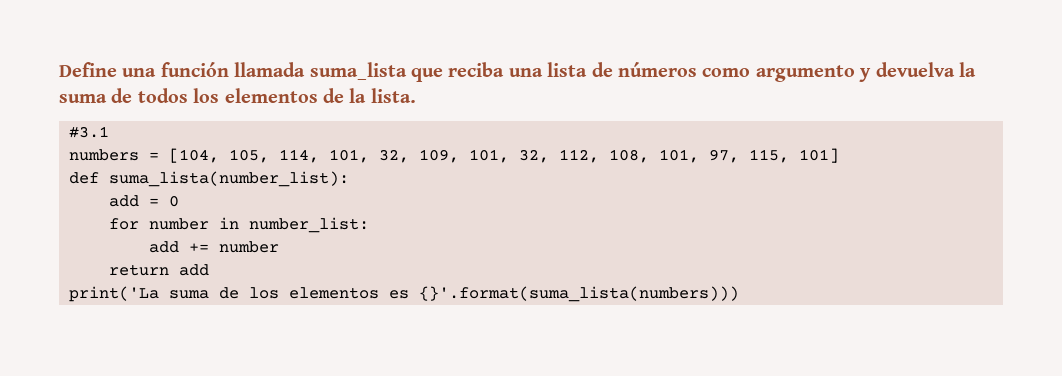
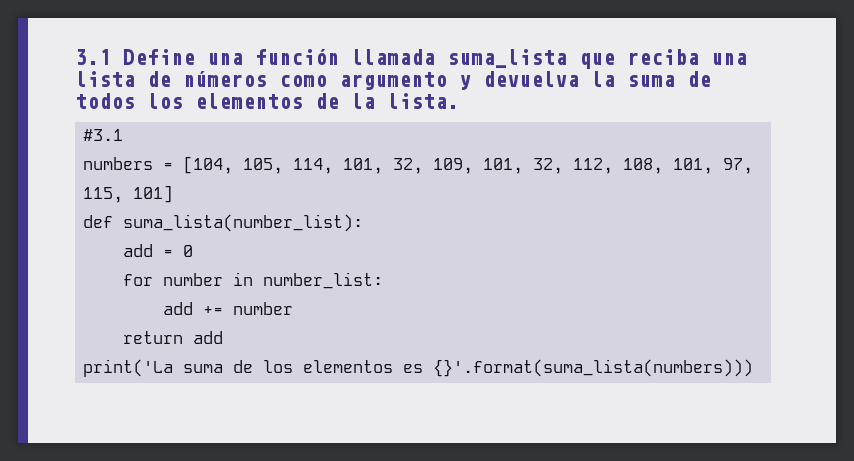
- Define una función llamada suma_lista que reciba una lista de números como argumento y devuelva la suma de todos los elementos de la lista.
+ 3.1 Define una función llamada suma_lista que reciba una lista de números como argumento y devuelva la suma de todos los elementos de la lista.

